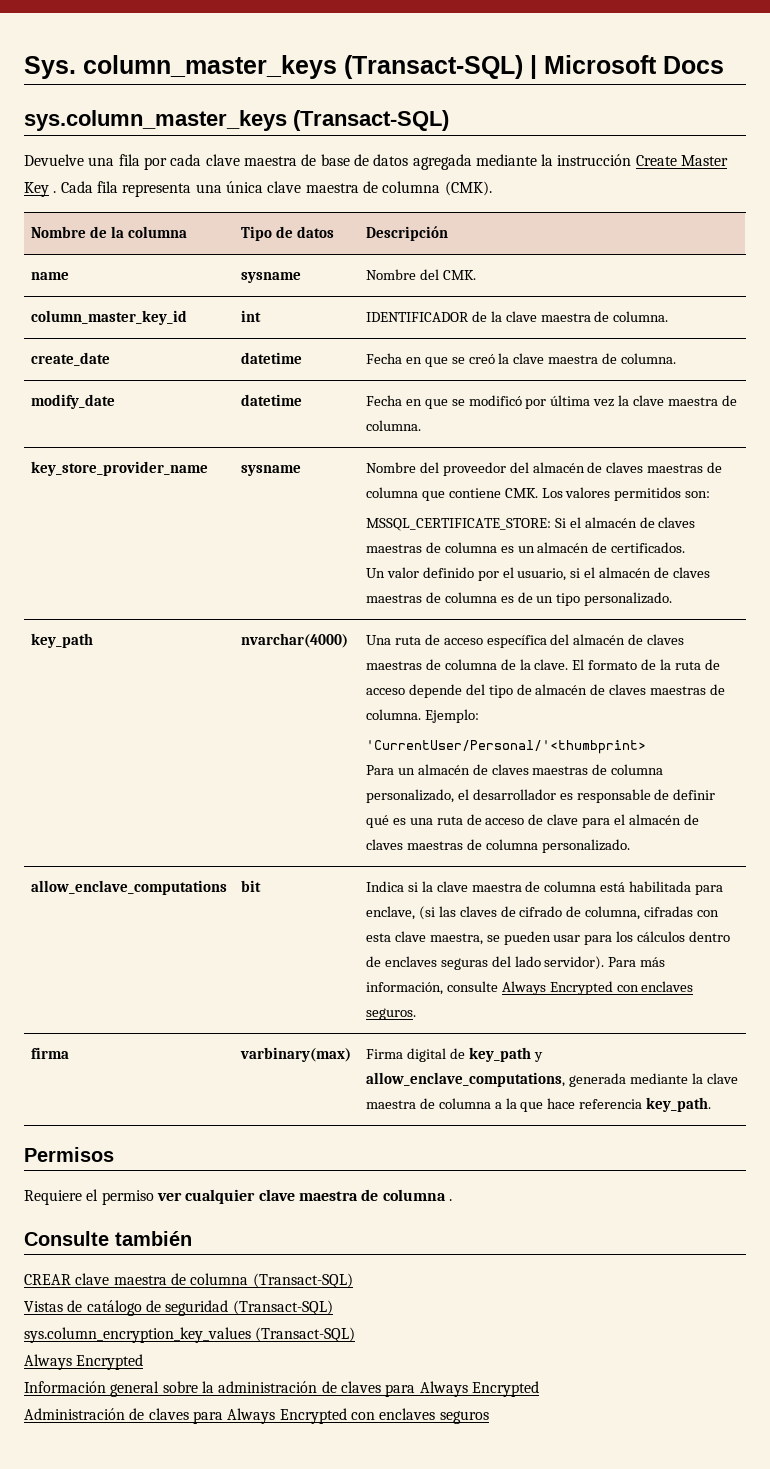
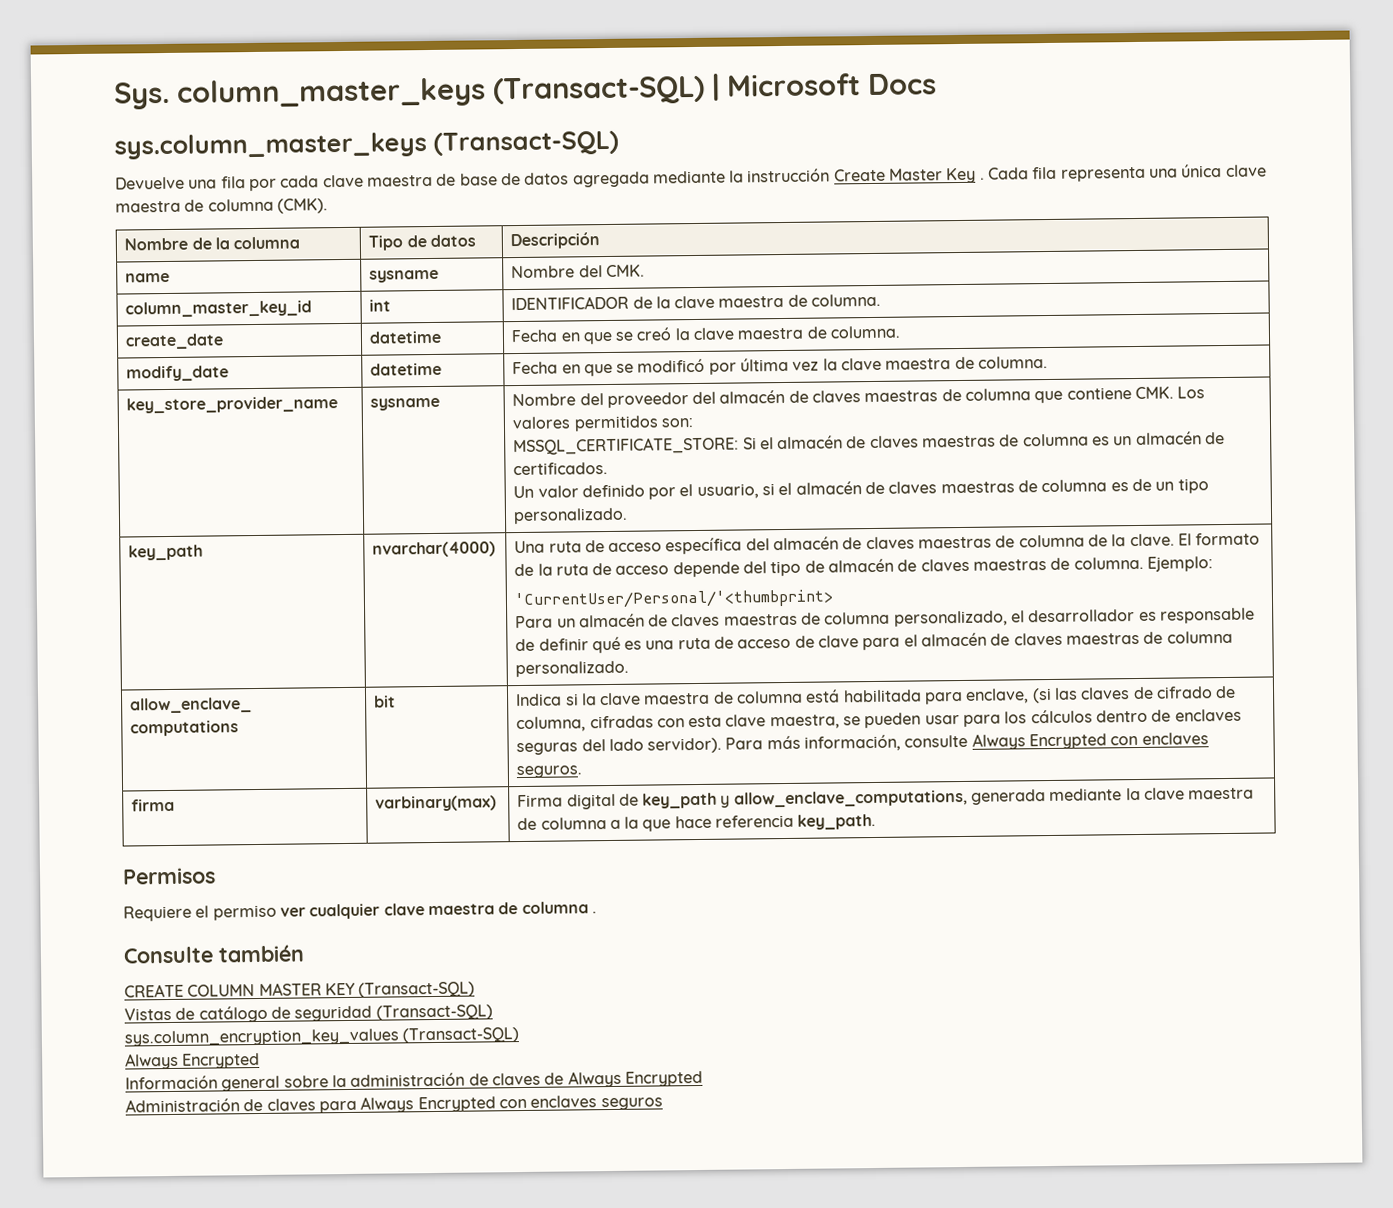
- CREAR clave maestra de columna (Transact-SQL)
+ CREATE COLUMN MASTER KEY (Transact-SQL)
- Información general sobre la administración de claves para Always Encrypted
+ Información general sobre la administración de claves de Always Encrypted

